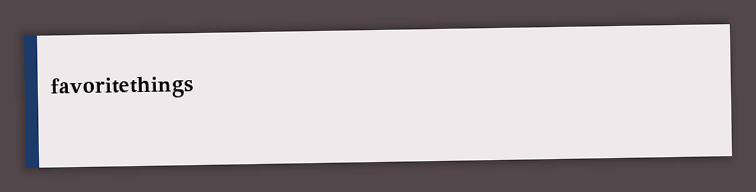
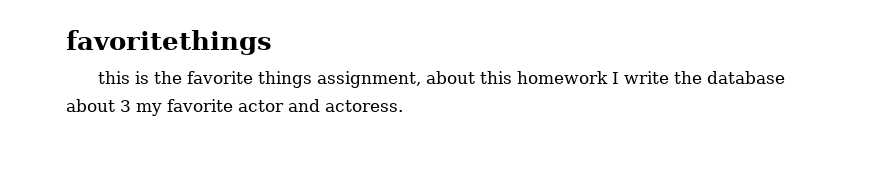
+ this is the favorite things assignment, about this homework I write the database about 3 my favorite actor and actoress.

